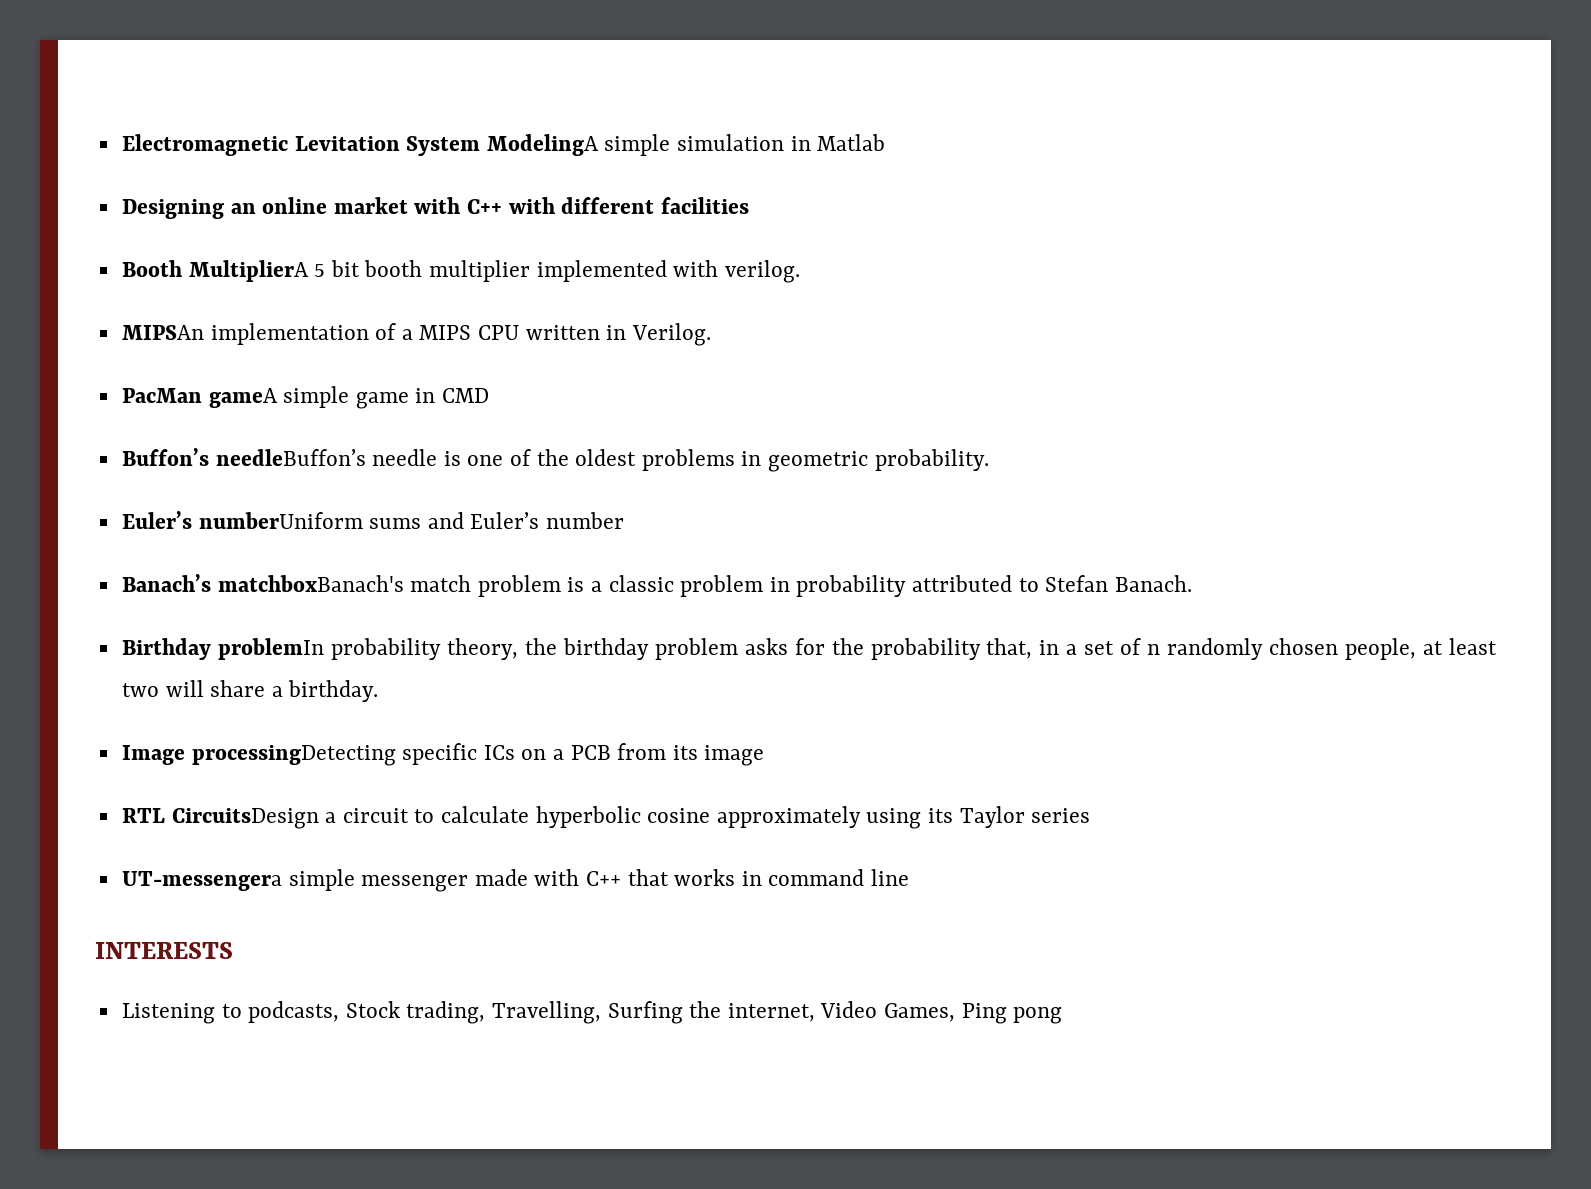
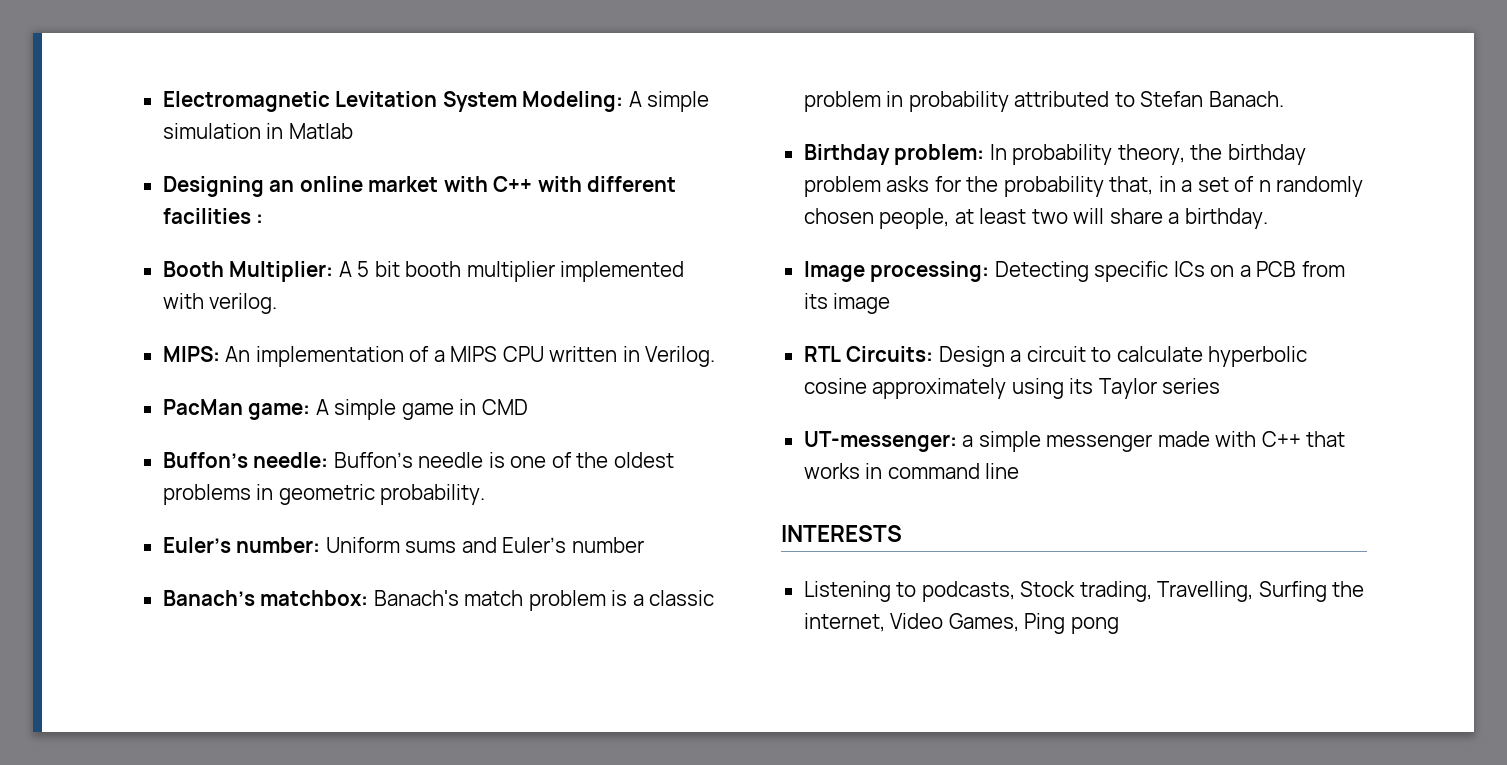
- Electromagnetic Levitation System ModelingA simple simulation in Matlab
+ Electromagnetic Levitation System Modeling: A simple simulation in Matlab
- Designing an online market with C++ with different facilities
+ Designing an online market with C++ with different facilities :
- Booth MultiplierA 5 bit booth multiplier implemented with verilog.
+ Booth Multiplier: A 5 bit booth multiplier implemented with verilog.
- MIPSAn implementation of a MIPS CPU written in Verilog.
+ MIPS: An implementation of a MIPS CPU written in Verilog.
- PacMan gameA simple game in CMD
+ PacMan game: A simple game in CMD
- Buffon’s needleBuffon’s needle is one of the oldest problems in geometric probability.
+ Buffon’s needle: Buffon’s needle is one of the oldest problems in geometric probability.
- Euler’s numberUniform sums and Euler’s number
+ Euler’s number: Uniform sums and Euler’s number
- Banach’s matchboxBanach's match problem is a classic problem in probability attributed to Stefan Banach.
+ Banach’s matchbox: Banach's match problem is a classic problem in probability attributed to Stefan Banach.
- Birthday problemIn probability theory, the birthday problem asks for the probability that, in a set of n randomly chosen people, at least two will share a birthday.
+ Birthday problem: In probability theory, the birthday problem asks for the probability that, in a set of n randomly chosen people, at least two will share a birthday.
- Image processingDetecting specific ICs on a PCB from its image
+ Image processing: Detecting specific ICs on a PCB from its image
- RTL CircuitsDesign a circuit to calculate hyperbolic cosine approximately using its Taylor series
+ RTL Circuits: Design a circuit to calculate hyperbolic cosine approximately using its Taylor series
- UT-messengera simple messenger made with C++ that works in command line
+ UT-messenger: a simple messenger made with C++ that works in command line

